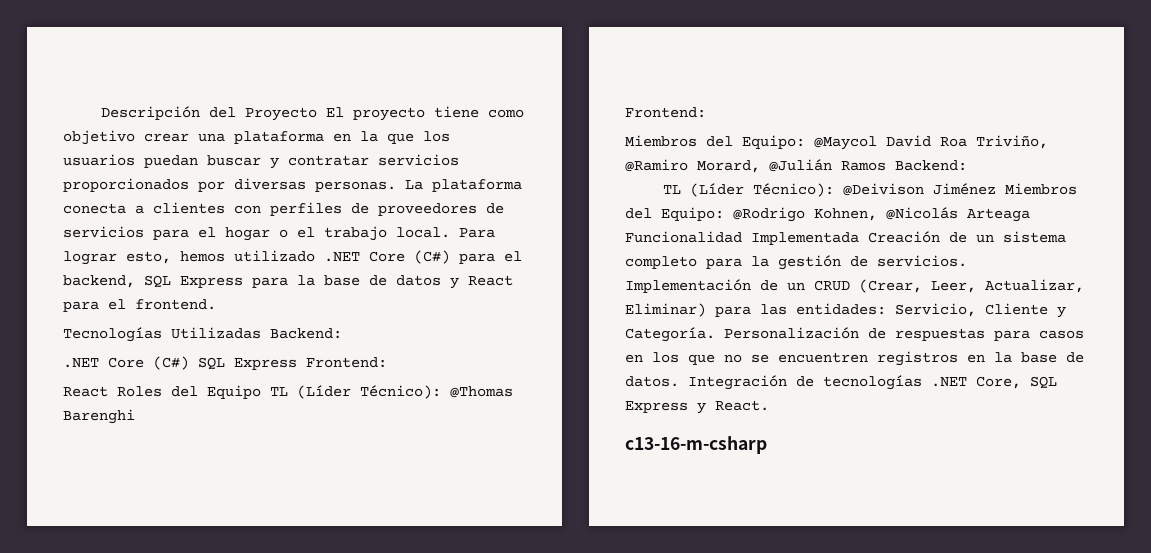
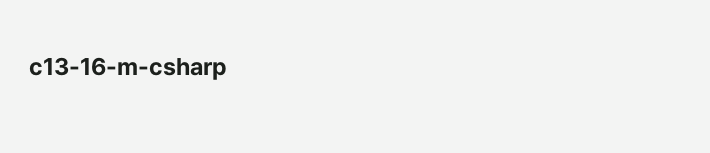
- Descripción del Proyecto El proyecto tiene como objetivo crear una plataforma en la que los usuarios puedan buscar y contratar servicios proporcionados por diversas personas. La plataforma conecta a clientes con perfiles de proveedores de servicios para el hogar o el trabajo local. Para lograr esto, hemos utilizado .NET Core (C#) para el backend, SQL Express para la base de datos y React para el frontend.
- Tecnologías Utilizadas Backend:
- .NET Core (C#) SQL Express Frontend:
- React Roles del Equipo TL (Líder Técnico): @Thomas Barenghi
- Frontend:
- Miembros del Equipo: @Maycol David Roa Triviño, @Ramiro Morard, @Julián Ramos Backend:
- TL (Líder Técnico): @Deivison Jiménez Miembros del Equipo: @Rodrigo Kohnen, @Nicolás Arteaga Funcionalidad Implementada Creación de un sistema completo para la gestión de servicios. Implementación de un CRUD (Crear, Leer, Actualizar, Eliminar) para las entidades: Servicio, Cliente y Categoría. Personalización de respuestas para casos en los que no se encuentren registros en la base de datos. Integración de tecnologías .NET Core, SQL Express y React.

